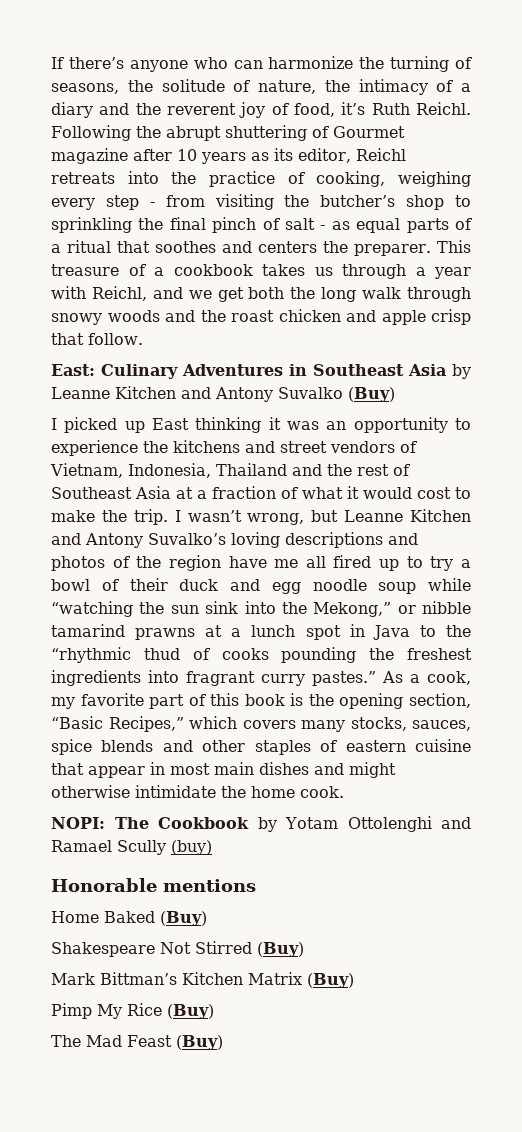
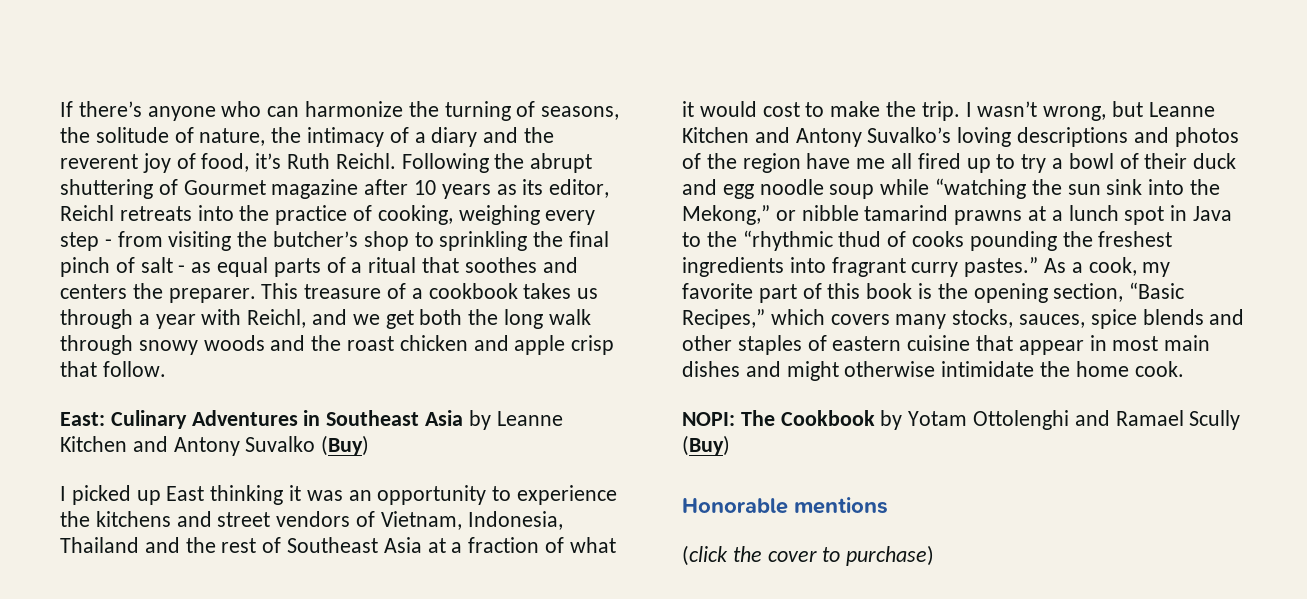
- NOPI: The Cookbook by Yotam Ottolenghi and Ramael Scully (buy)
+ NOPI: The Cookbook by Yotam Ottolenghi and Ramael Scully (Buy)
- Home Baked (Buy)
- Shakespeare Not Stirred (Buy)
- Mark Bittman’s Kitchen Matrix (Buy)
- Pimp My Rice (Buy)
- The Mad Feast (Buy)
+ (click the cover to purchase)

